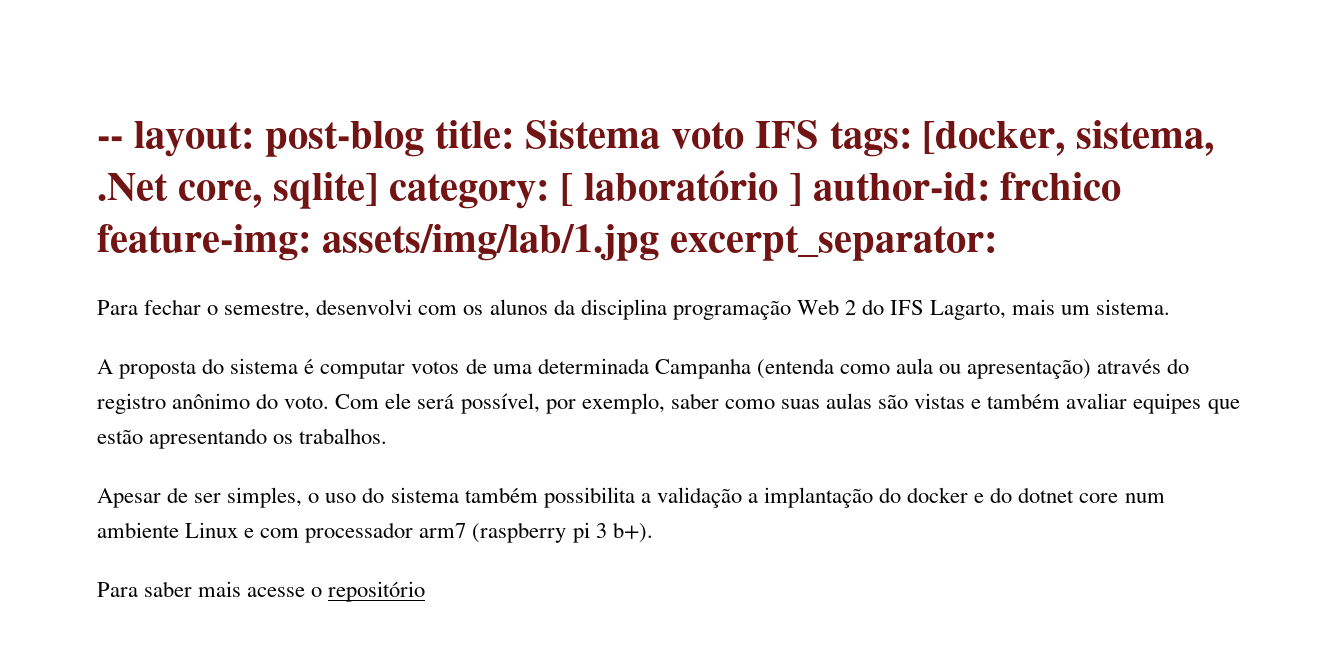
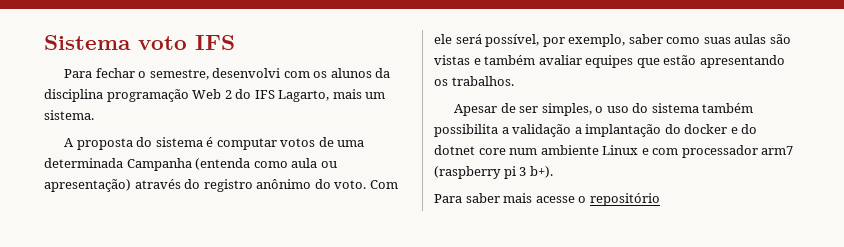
- -- layout: post-blog title: Sistema voto IFS tags: [docker, sistema, .Net core, sqlite] category: [ laboratório ] author-id: frchico feature-img: assets/img/lab/1.jpg excerpt_separator:
+ Sistema voto IFS

